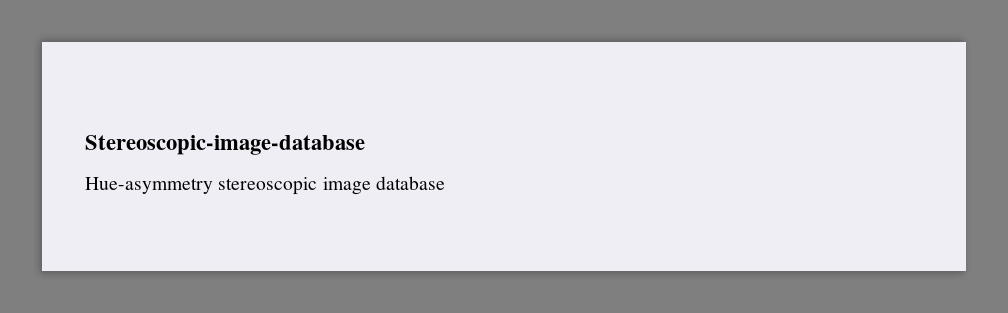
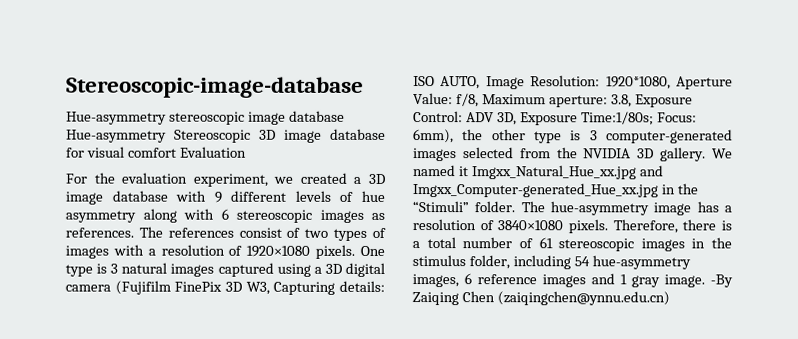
- Hue-asymmetry stereoscopic image database
+ Hue-asymmetry stereoscopic image database Hue-asymmetry Stereoscopic 3D image database for visual comfort Evaluation
+ For the evaluation experiment, we created a 3D image database with 9 different levels of hue asymmetry along with 6 stereoscopic images as references. The references consist of two types of images with a resolution of 1920×1080 pixels. One type is 3 natural images captured using a 3D digital camera (Fujifilm FinePix 3D W3, Capturing details: ISO AUTO, Image Resolution: 1920*1080, Aperture Value: f/8, Maximum aperture: 3.8, Exposure Control: ADV 3D, Exposure Time:1/80s; Focus: 6mm), the other type is 3 computer-generated images selected from the NVIDIA 3D gallery. We named it Imgxx_Natural_Hue_xx.jpg and Imgxx_Computer-generated_Hue_xx.jpg in the “Stimuli” folder. The hue-asymmetry image has a resolution of 3840×1080 pixels. Therefore, there is a total number of 61 stereoscopic images in the stimulus folder, including 54 hue-asymmetry images, 6 reference images and 1 gray image. -By Zaiqing Chen (zaiqingchen@ynnu.edu.cn)

